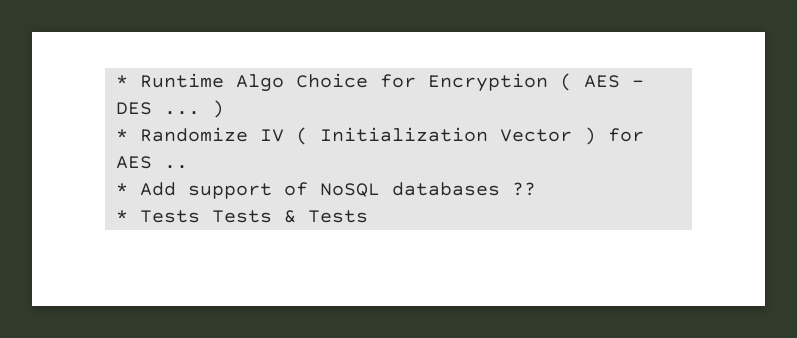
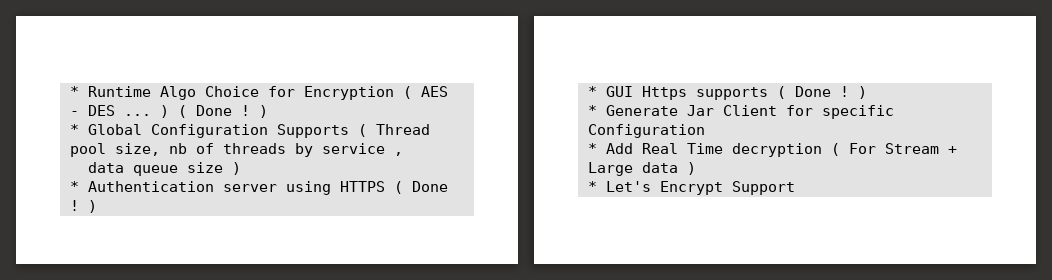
- * Runtime Algo Choice for Encryption ( AES - DES ... )
- * Randomize IV ( Initialization Vector ) for AES ..
- * Add support of NoSQL databases ??
- * Tests Tests & Tests
+ * Runtime Algo Choice for Encryption ( AES - DES ... ) ( Done ! )
+ * Global Configuration Supports ( Thread pool size, nb of threads by service ,
+ data queue size )
+ * Authentication server using HTTPS ( Done ! )
+ * GUI Https supports ( Done ! )
+ * Generate Jar Client for specific Configuration
+ * Add Real Time decryption ( For Stream + Large data )
+ * Let's Encrypt Support

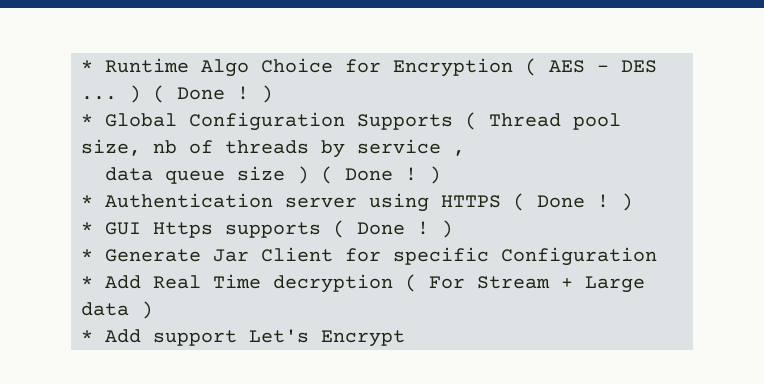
- data queue size )
+ data queue size ) ( Done ! )
- * Let's Encrypt Support
+ * Add support Let's Encrypt

